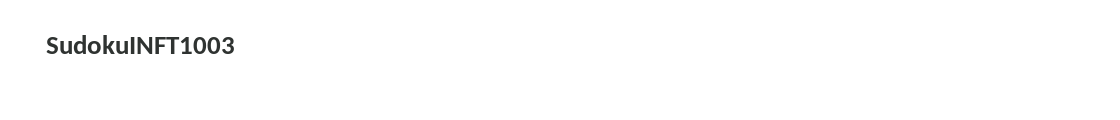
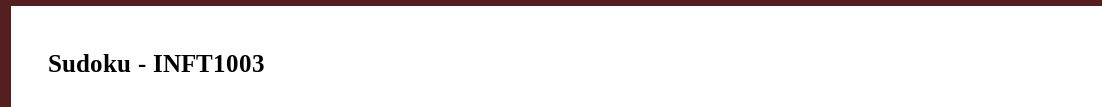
- SudokuINFT1003
+ Sudoku - INFT1003

